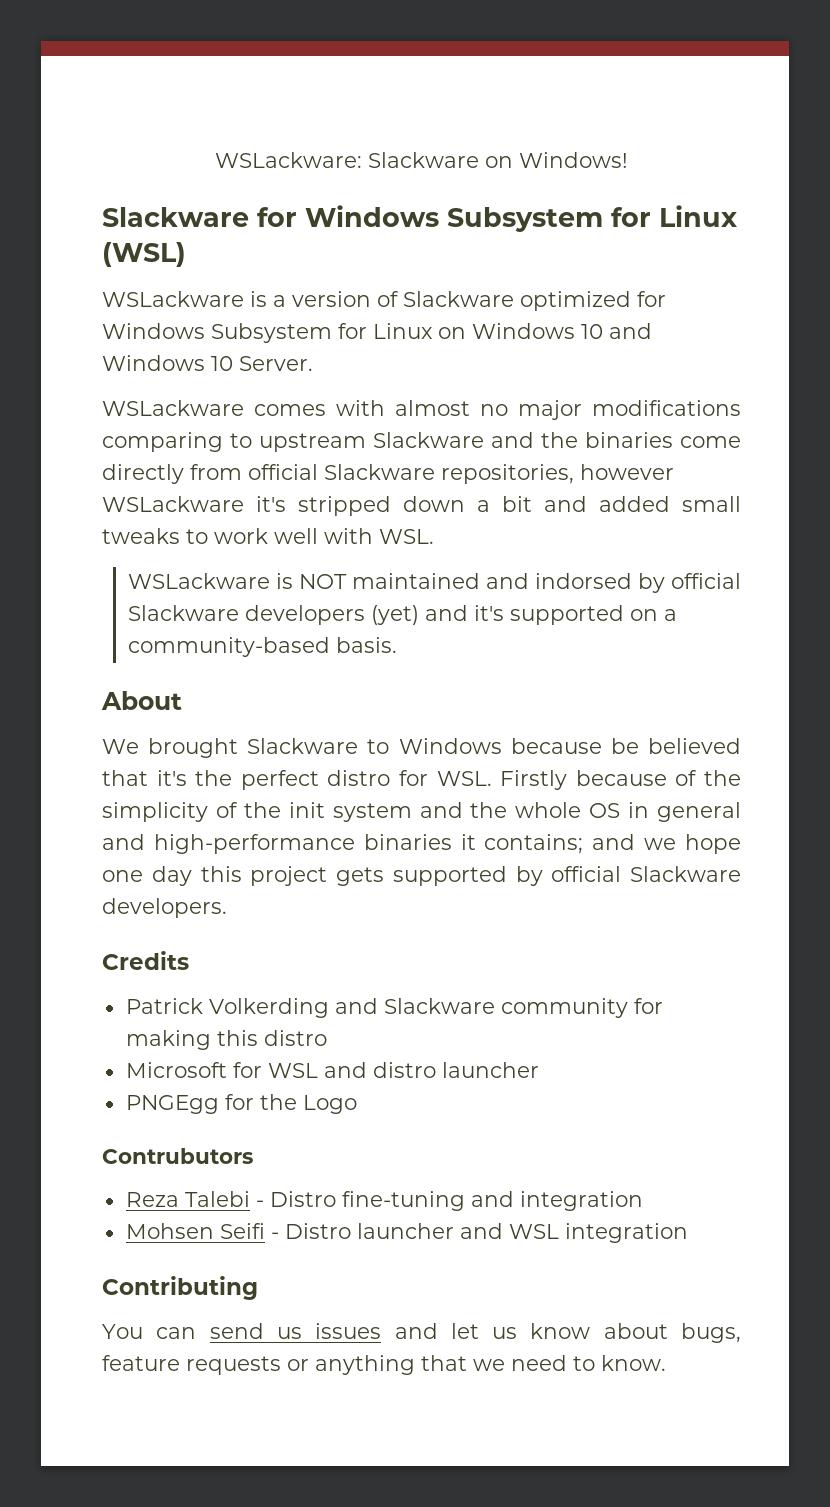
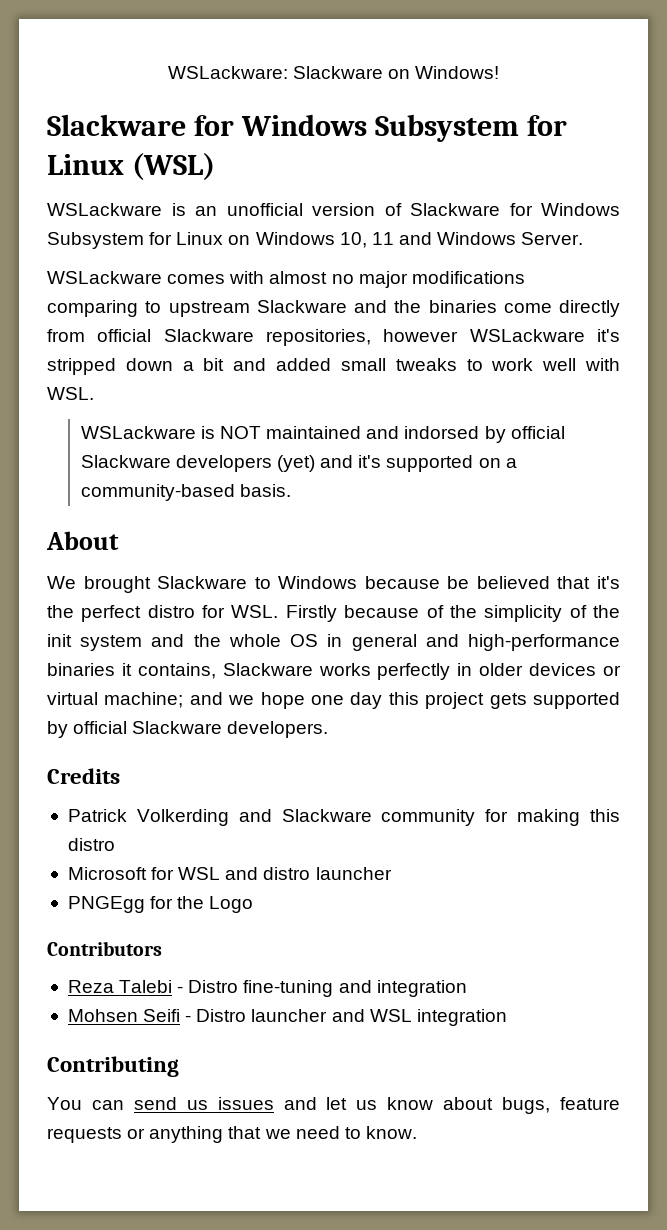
- WSLackware is a version of Slackware optimized for Windows Subsystem for Linux on Windows 10 and Windows 10 Server.
+ WSLackware is an unofficial version of Slackware for Windows Subsystem for Linux on Windows 10, 11 and Windows Server.
- We brought Slackware to Windows because be believed that it's the perfect distro for WSL. Firstly because of the simplicity of the init system and the whole OS in general and high-performance binaries it contains; and we hope one day this project gets supported by official Slackware developers.
+ We brought Slackware to Windows because be believed that it's the perfect distro for WSL. Firstly because of the simplicity of the init system and the whole OS in general and high-performance binaries it contains, Slackware works perfectly in older devices or virtual machine; and we hope one day this project gets supported by official Slackware developers.
- Contrubutors
+ Contributors

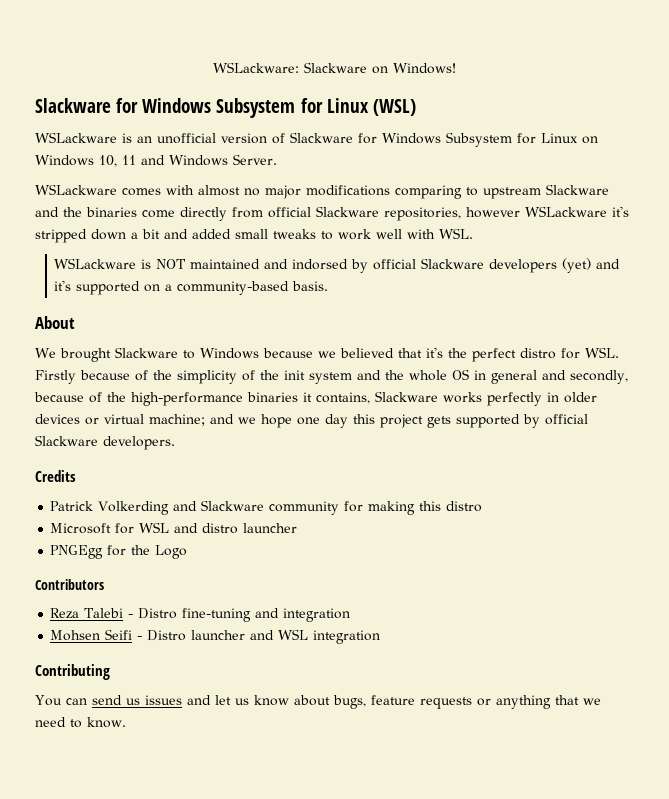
- We brought Slackware to Windows because be believed that it's the perfect distro for WSL. Firstly because of the simplicity of the init system and the whole OS in general and high-performance binaries it contains, Slackware works perfectly in older devices or virtual machine; and we hope one day this project gets supported by official Slackware developers.
+ We brought Slackware to Windows because we believed that it's the perfect distro for WSL. Firstly because of the simplicity of the init system and the whole OS in general and secondly, because of the high-performance binaries it contains, Slackware works perfectly in older devices or virtual machine; and we hope one day this project gets supported by official Slackware developers.

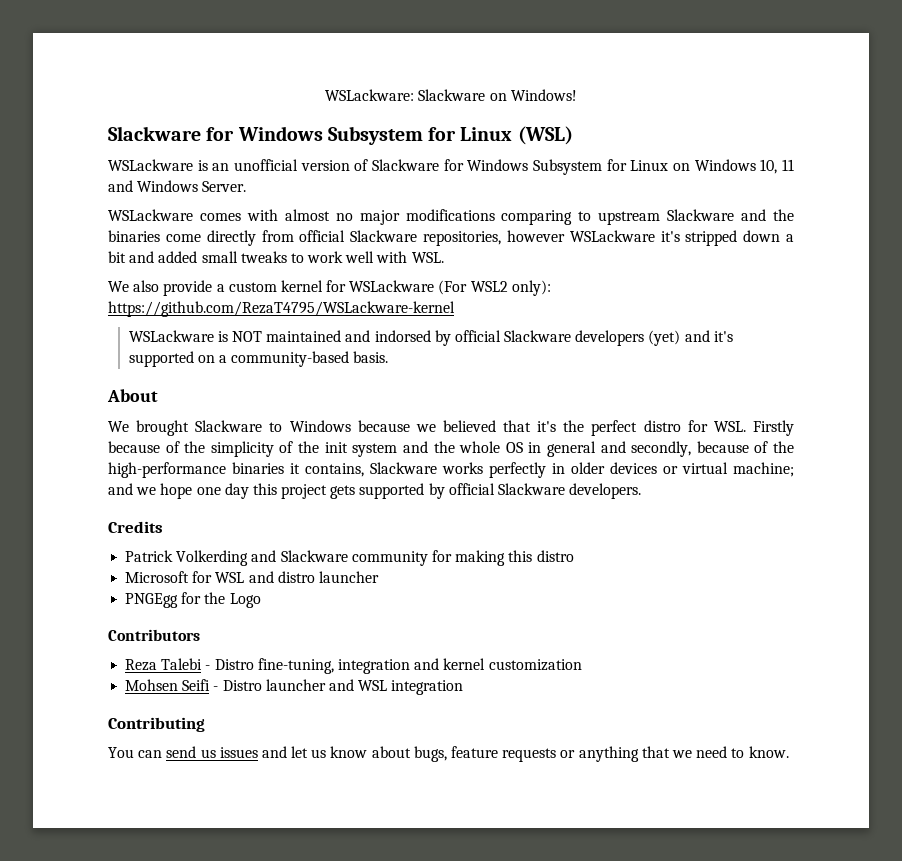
+ We also provide a custom kernel for WSLackware (For WSL2 only): https://github.com/RezaT4795/WSLackware-kernel
- Reza Talebi - Distro fine-tuning and integration
+ Reza Talebi - Distro fine-tuning, integration and kernel customization

